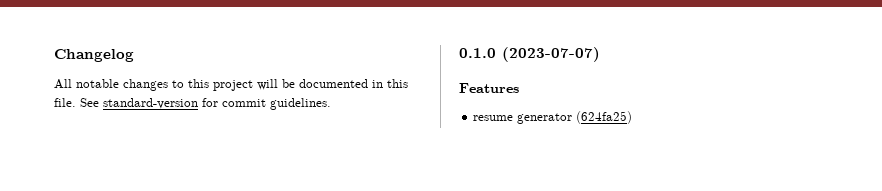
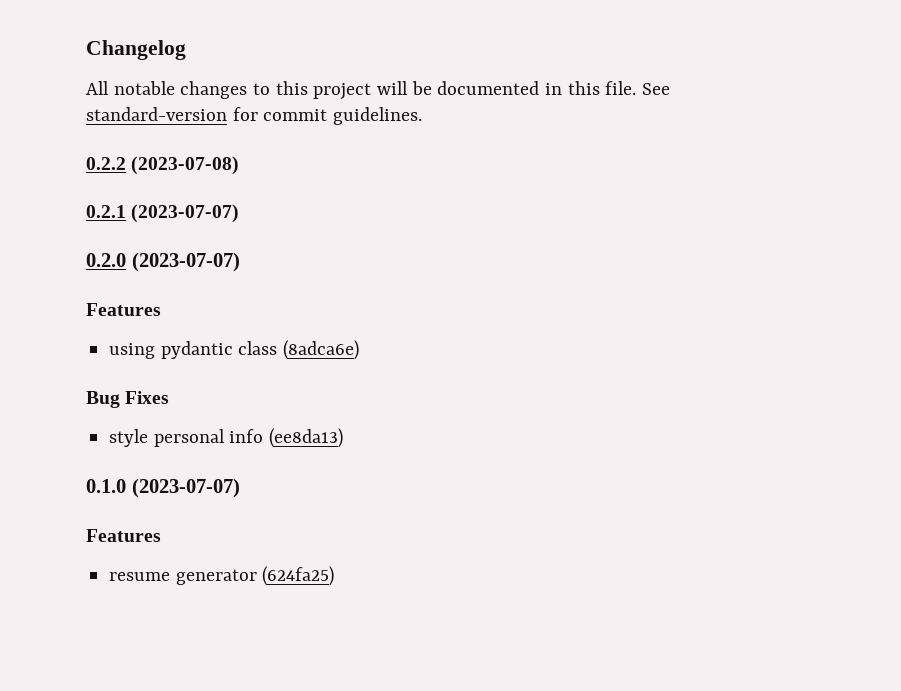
+ 0.2.2 (2023-07-08)
+ 0.2.1 (2023-07-07)
+ 0.2.0 (2023-07-07)
+ Features
+ using pydantic class (8adca6e)
+ Bug Fixes
+ style personal info (ee8da13)

